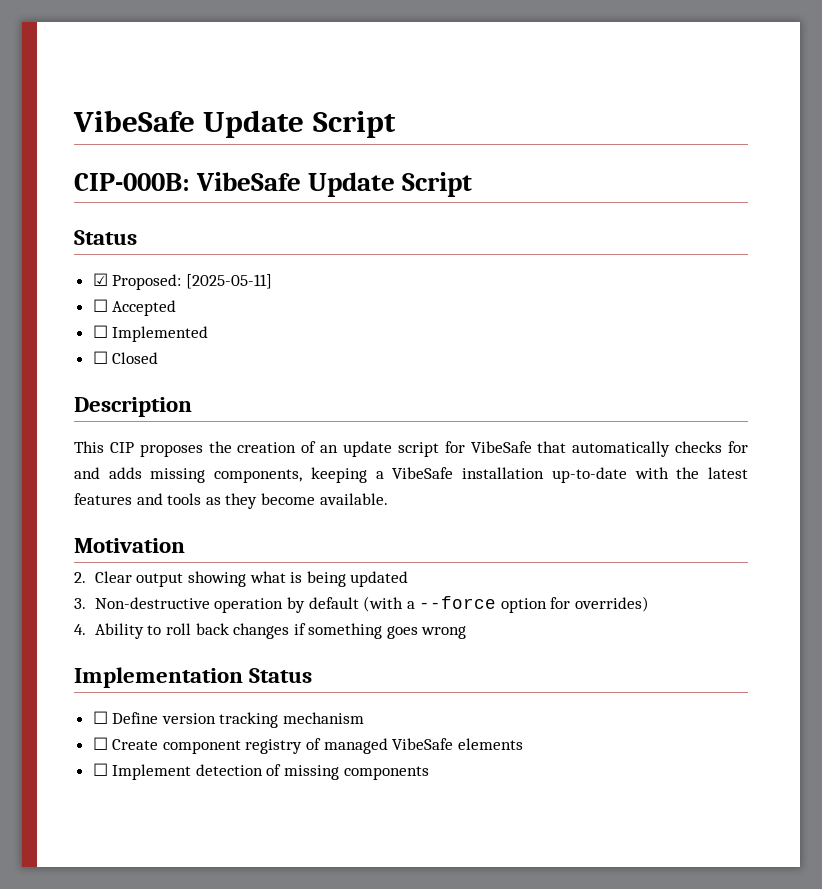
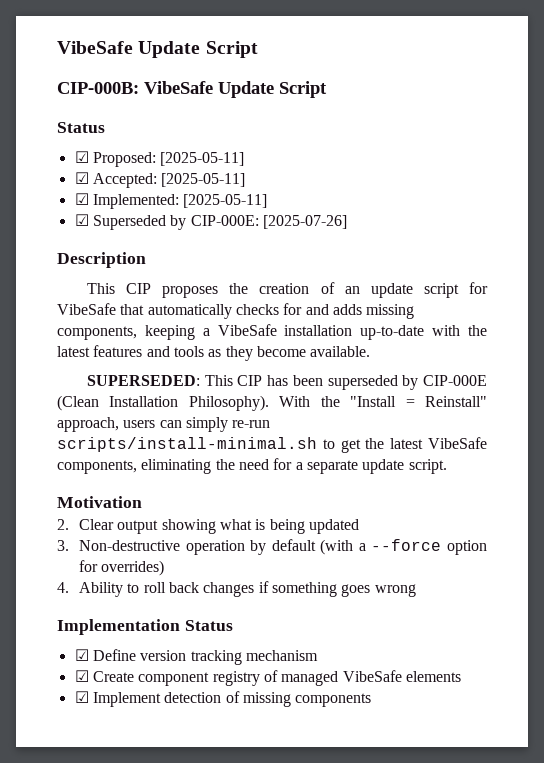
- ☐ Accepted
- ☐ Implemented
- ☐ Closed
+ ☑ Accepted: [2025-05-11]
+ ☑ Implemented: [2025-05-11]
+ ☑ Superseded by CIP-000E: [2025-07-26]
+ SUPERSEDED: This CIP has been superseded by CIP-000E (Clean Installation Philosophy). With the "Install = Reinstall" approach, users can simply re-run scripts/install-minimal.sh to get the latest VibeSafe components, eliminating the need for a separate update script.
- ☐ Define version tracking mechanism
+ ☑ Define version tracking mechanism
- ☐ Create component registry of managed VibeSafe elements
+ ☑ Create component registry of managed VibeSafe elements
- ☐ Implement detection of missing components
+ ☑ Implement detection of missing components

